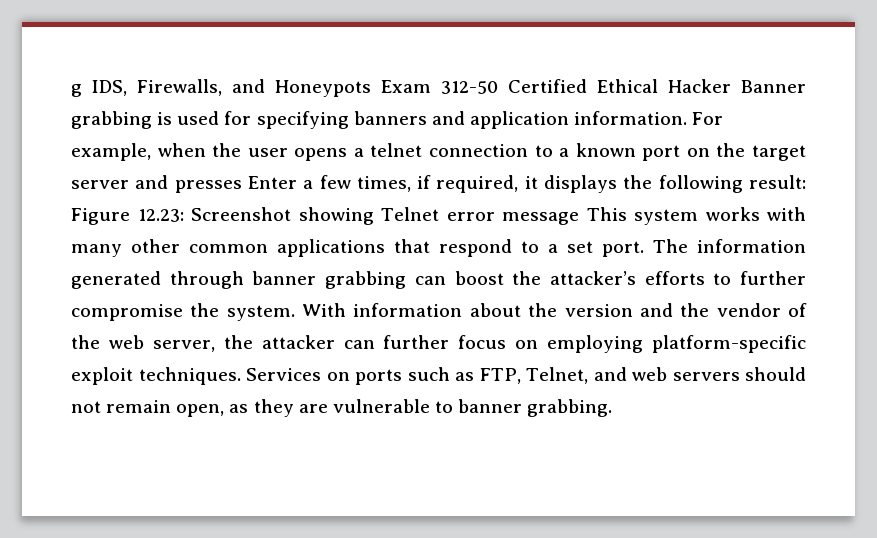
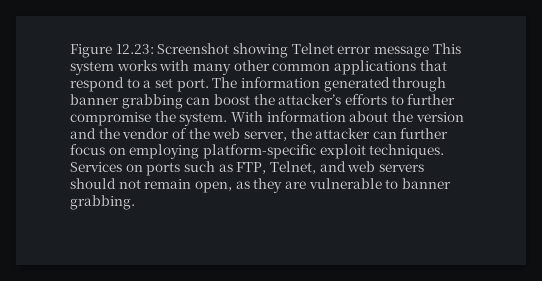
- g IDS, Firewalls, and Honeypots Exam 312-50 Certified Ethical Hacker Banner grabbing is used for specifying banners and application information. For example, when the user opens a telnet connection to a known port on the target server and presses Enter a few times, if required, it displays the following result: Figure 12.23: Screenshot showing Telnet error message This system works with many other common applications that respond to a set port.
+ Figure 12.23: Screenshot showing Telnet error message This system works with many other common applications that respond to a set port.

